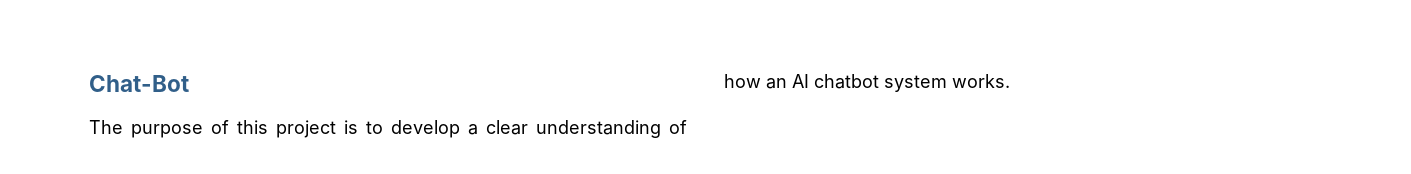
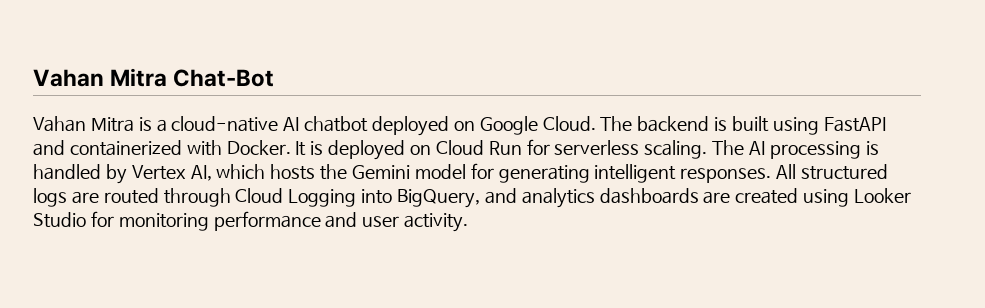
- Chat-Bot
+ Vahan Mitra Chat-Bot
- The purpose of this project is to develop a clear understanding of how an AI chatbot system works.
+ Vahan Mitra is a cloud-native AI chatbot deployed on Google Cloud. The backend is built using FastAPI and containerized with Docker. It is deployed on Cloud Run for serverless scaling. The AI processing is handled by Vertex AI, which hosts the Gemini model for generating intelligent responses. All structured logs are routed through Cloud Logging into BigQuery, and analytics dashboards are created using Looker Studio for monitoring performance and user activity.

